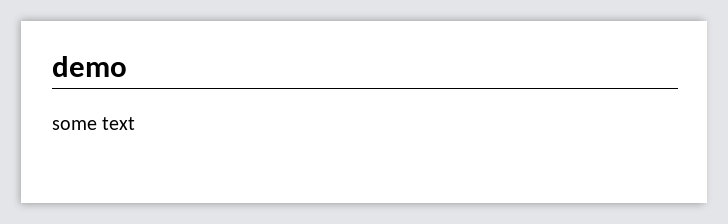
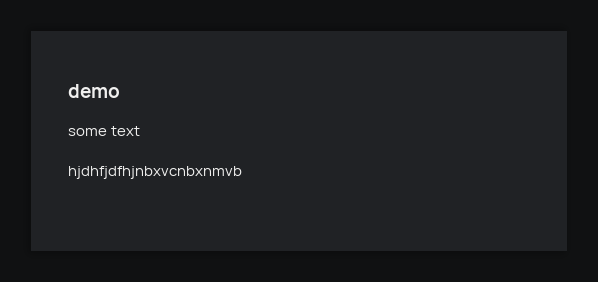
+ hjdhfjdfhjnbxvcnbxnmvb

